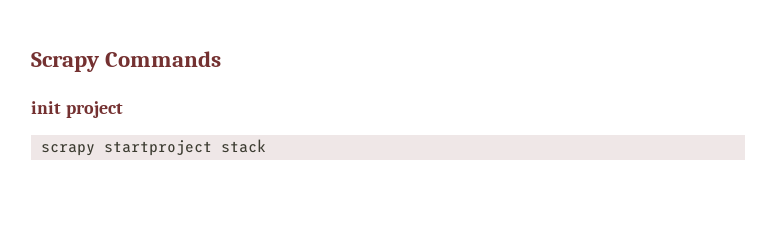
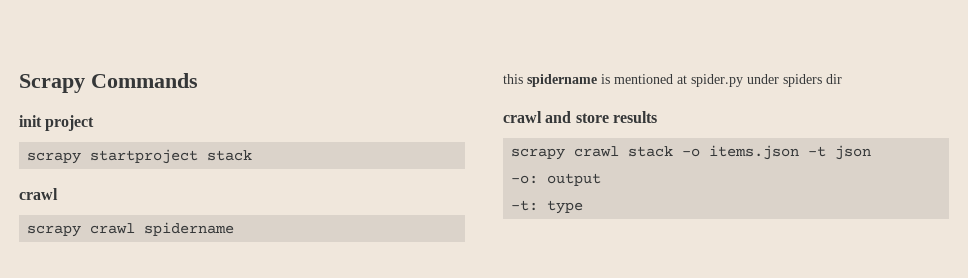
  scrapy startproject stack
+ crawl
+ scrapy crawl spidername
+ this spidername is mentioned at spider.py under spiders dir
+ crawl and store results
+ scrapy crawl stack -o items.json -t json
+ -o: output
+ -t: type

